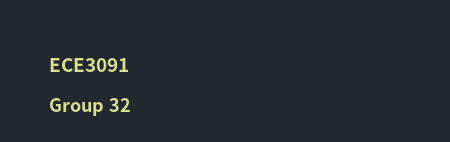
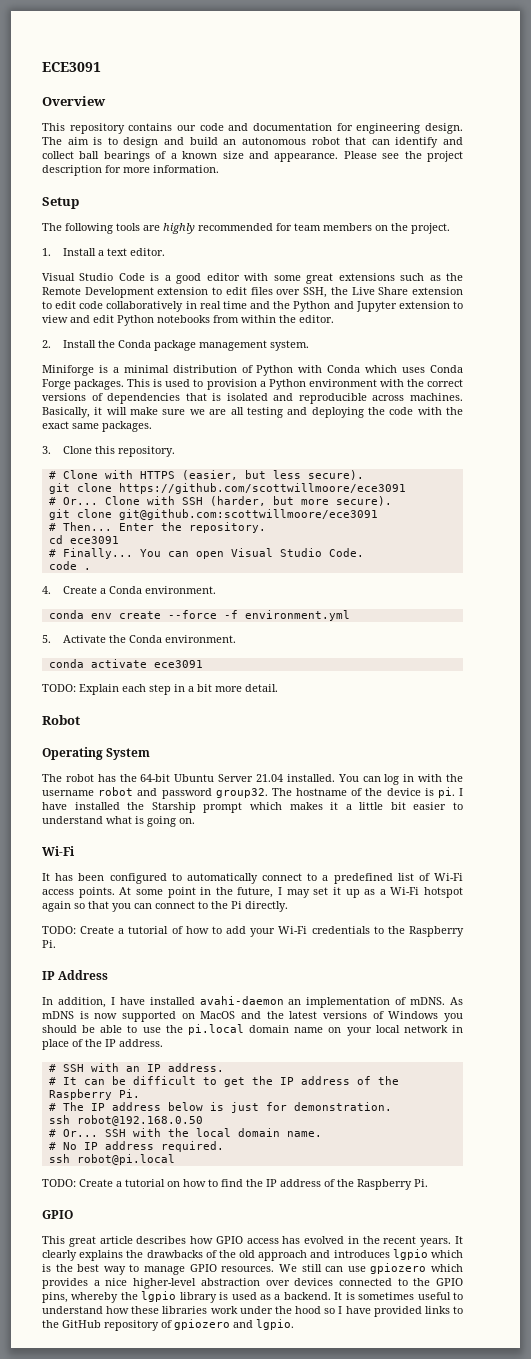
- Group 32
+ Overview
+ This repository contains our code and documentation for engineering design. The aim is to design and build an autonomous robot that can identify and collect ball bearings of a known size and appearance. Please see the project description for more information.
+ Setup
+ The following tools are highly recommended for team members on the project.
+ 1. Install a text editor.
+ Visual Studio Code is a good editor with some great extensions such as the Remote Development extension to edit files over SSH, the Live Share extension to edit code collaboratively in real time and the Python and Jupyter extension to view and edit Python notebooks from within the editor.
+ 2. Install the Conda package management system.
+ Miniforge is a minimal distribution of Python with Conda which uses Conda Forge packages. This is used to provision a Python environment with the correct versions of dependencies that is isolated and reproducible across machines. Basically, it will make sure we are all testing and deploying the code with the exact same packages.
+ 3. Clone this repository.
+ # Clone with HTTPS (easier, but less secure).
+ git clone https://github.com/scottwillmoore/ece3091
+ # Or... Clone with SSH (harder, but more secure).
+ git clone git@github.com:scottwillmoore/ece3091
+ # Then... Enter the repository.
+ cd ece3091
+ # Finally... You can open Visual Studio Code.
+ code .
+ 4. Create a Conda environment.
+ conda env create --force -f environment.yml
+ 5. Activate the Conda environment.
+ conda activate ece3091
+ TODO: Explain each step in a bit more detail.
+ Robot
+ Operating System
+ The robot has the 64-bit Ubuntu Server 21.04 installed. You can log in with the username robot and password group32. The hostname of the device is pi. I have installed the Starship prompt which makes it a little bit easier to understand what is going on.
+ Wi-Fi
+ It has been configured to automatically connect to a predefined list of Wi-Fi access points. At some point in the future, I may set it up as a Wi-Fi hotspot again so that you can connect to the Pi directly.
+ TODO: Create a tutorial of how to add your Wi-Fi credentials to the Raspberry Pi.
+ IP Address
+ In addition, I have installed avahi-daemon an implementation of mDNS. As mDNS is now supported on MacOS and the latest versions of Windows you should be able to use the pi.local domain name on your local network in place of the IP address.
+ # SSH with an IP address.
+ # It can be difficult to get the IP address of the Raspberry Pi.
+ # The IP address below is just for demonstration.
+ ssh robot@192.168.0.50
+ # Or... SSH with the local domain name.
+ # No IP address required.
+ ssh robot@pi.local
+ TODO: Create a tutorial on how to find the IP address of the Raspberry Pi.
+ GPIO
+ This great article describes how GPIO access has evolved in the recent years. It clearly explains the drawbacks of the old approach and introduces lgpio which is the best way to manage GPIO resources. We still can use gpiozero which provides a nice higher-level abstraction over devices connected to the GPIO pins, whereby the lgpio library is used as a backend. It is sometimes useful to understand how these libraries work under the hood so I have provided links to the GitHub repository of gpiozero and lgpio.

